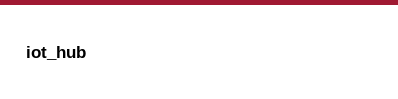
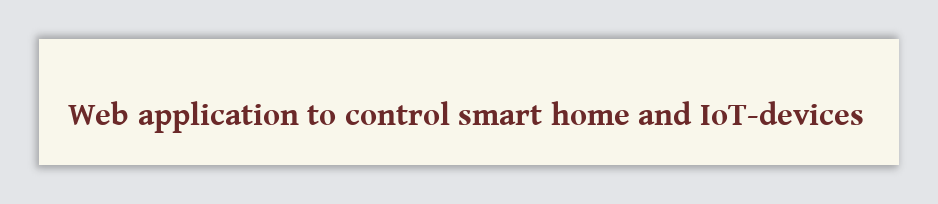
- iot_hub
+ Web application to control smart home and IoT-devices

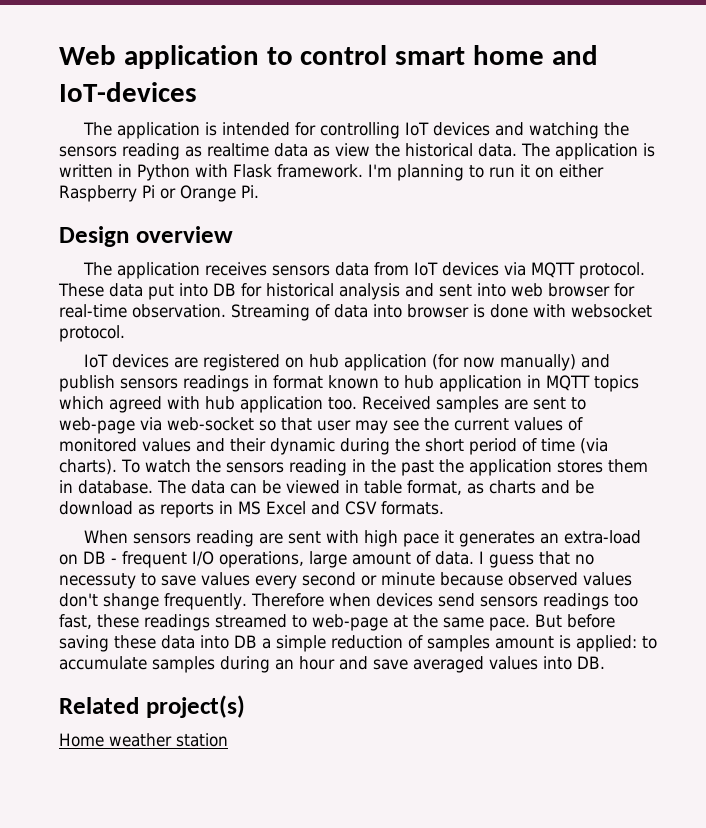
+ The application is intended for controlling IoT devices and watching the sensors reading as realtime data as view the historical data. The application is written in Python with Flask framework. I'm planning to run it on either Raspberry Pi or Orange Pi.
+ Design overview
+ The application receives sensors data from IoT devices via MQTT protocol. These data put into DB for historical analysis and sent into web browser for real-time observation. Streaming of data into browser is done with websocket protocol.
+ IoT devices are registered on hub application (for now manually) and publish sensors readings in format known to hub application in MQTT topics which agreed with hub application too. Received samples are sent to web-page via web-socket so that user may see the current values of monitored values and their dynamic during the short period of time (via charts). To watch the sensors reading in the past the application stores them in database. The data can be viewed in table format, as charts and be download as reports in MS Excel and CSV formats.
+ When sensors reading are sent with high pace it generates an extra-load on DB - frequent I/O operations, large amount of data. I guess that no necessuty to save values every second or minute because observed values don't shange frequently. Therefore when devices send sensors readings too fast, these readings streamed to web-page at the same pace. But before saving these data into DB a simple reduction of samples amount is applied: to accumulate samples during an hour and save averaged values into DB.
+ Related project(s)
+ Home weather station

